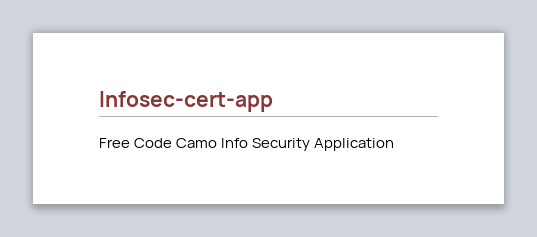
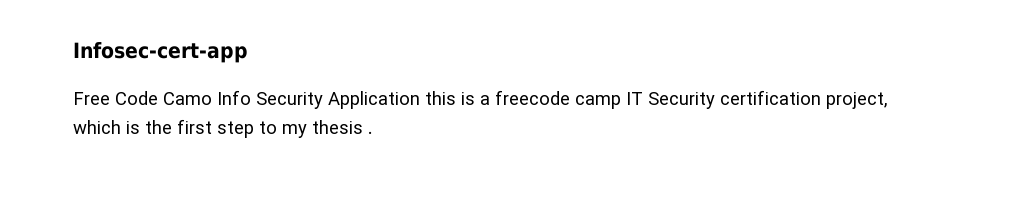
- Free Code Camo Info Security Application
+ Free Code Camo Info Security Application this is a freecode camp IT Security certification project, which is the first step to my thesis .

